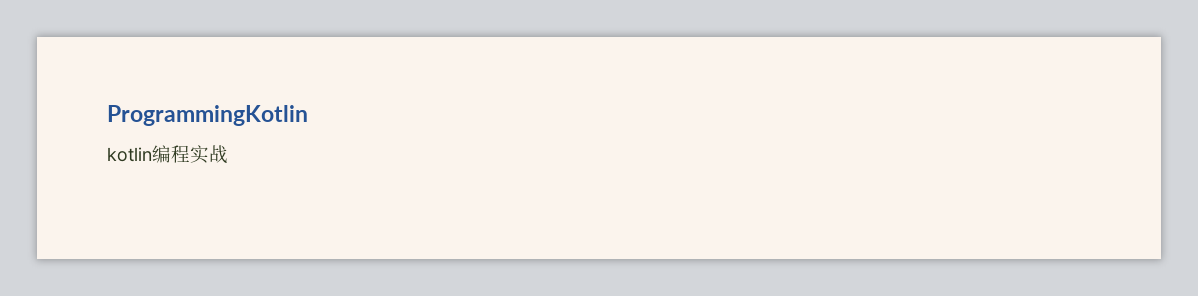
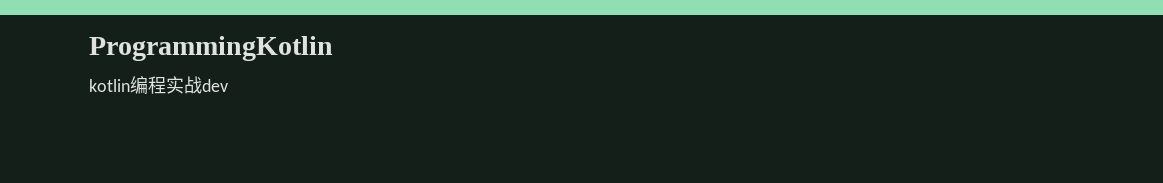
- kotlin编程实战
+ kotlin编程实战dev

